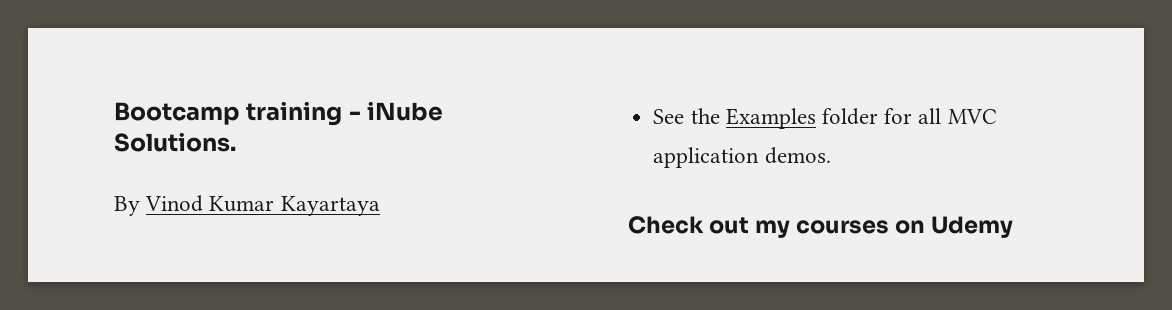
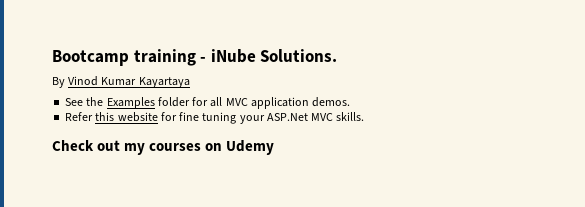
+ Refer this website for fine tuning your ASP.Net MVC skills.

